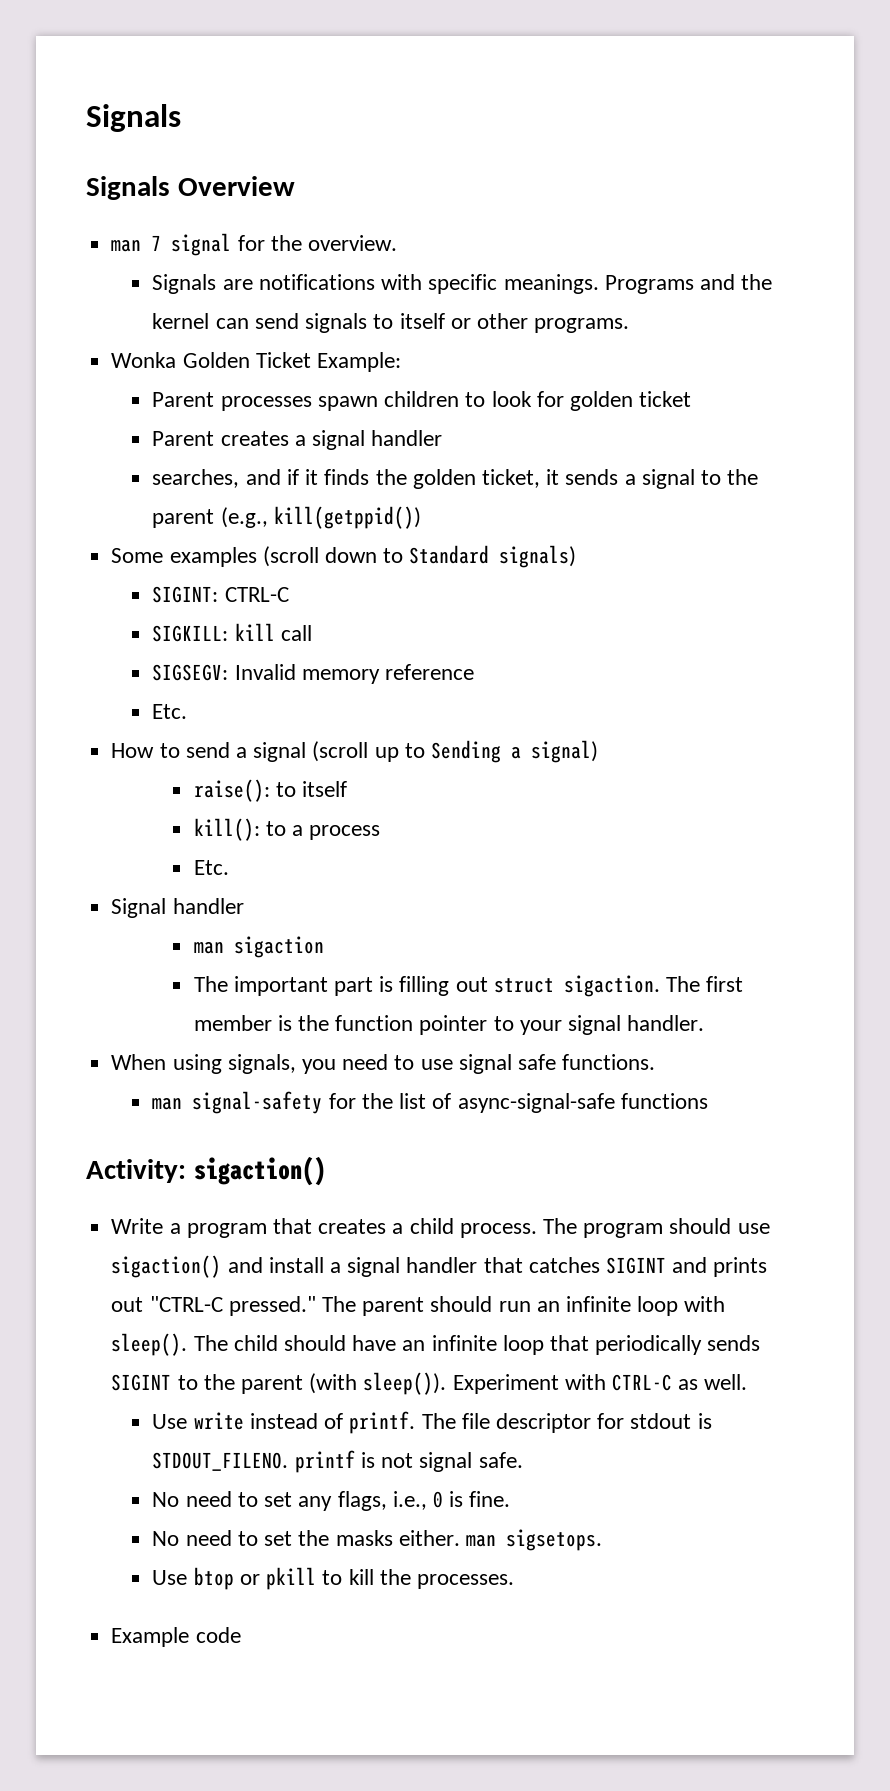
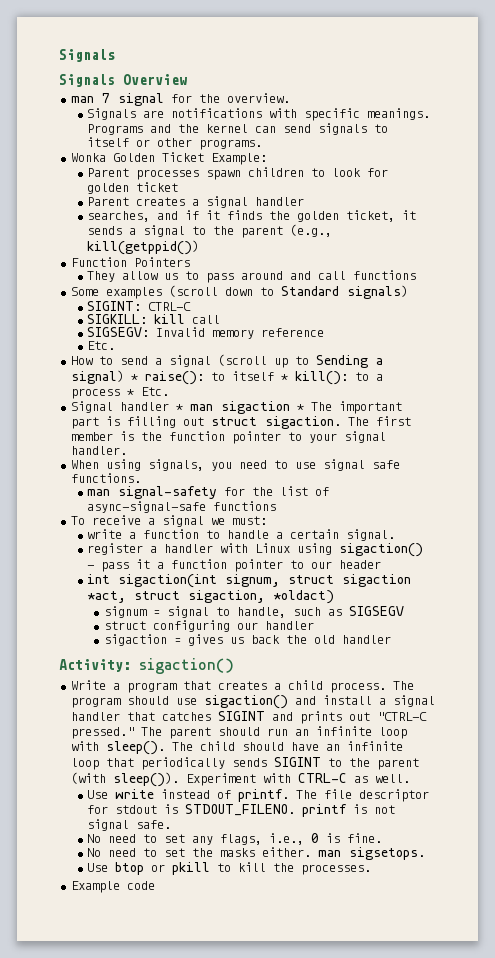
+ Function Pointers
+ They allow us to pass around and call functions
- How to send a signal (scroll up to Sending a signal)
- raise(): to itself
- kill(): to a process
- Etc.
+ How to send a signal (scroll up to Sending a signal) * raise(): to itself * kill(): to a process * Etc.
- Signal handler
- man sigaction
- The important part is filling out struct sigaction.
+ Signal handler * man sigaction * The important part is filling out struct sigaction.
+ To receive a signal we must:
+ write a function to handle a certain signal.
+ register a handler with Linux using sigaction() - pass it a function pointer to our header
+ int sigaction(int signum, struct sigaction *act, struct sigaction, *oldact)
+ signum = signal to handle, such as SIGSEGV
+ struct configuring our handler
+ sigaction = gives us back the old handler

